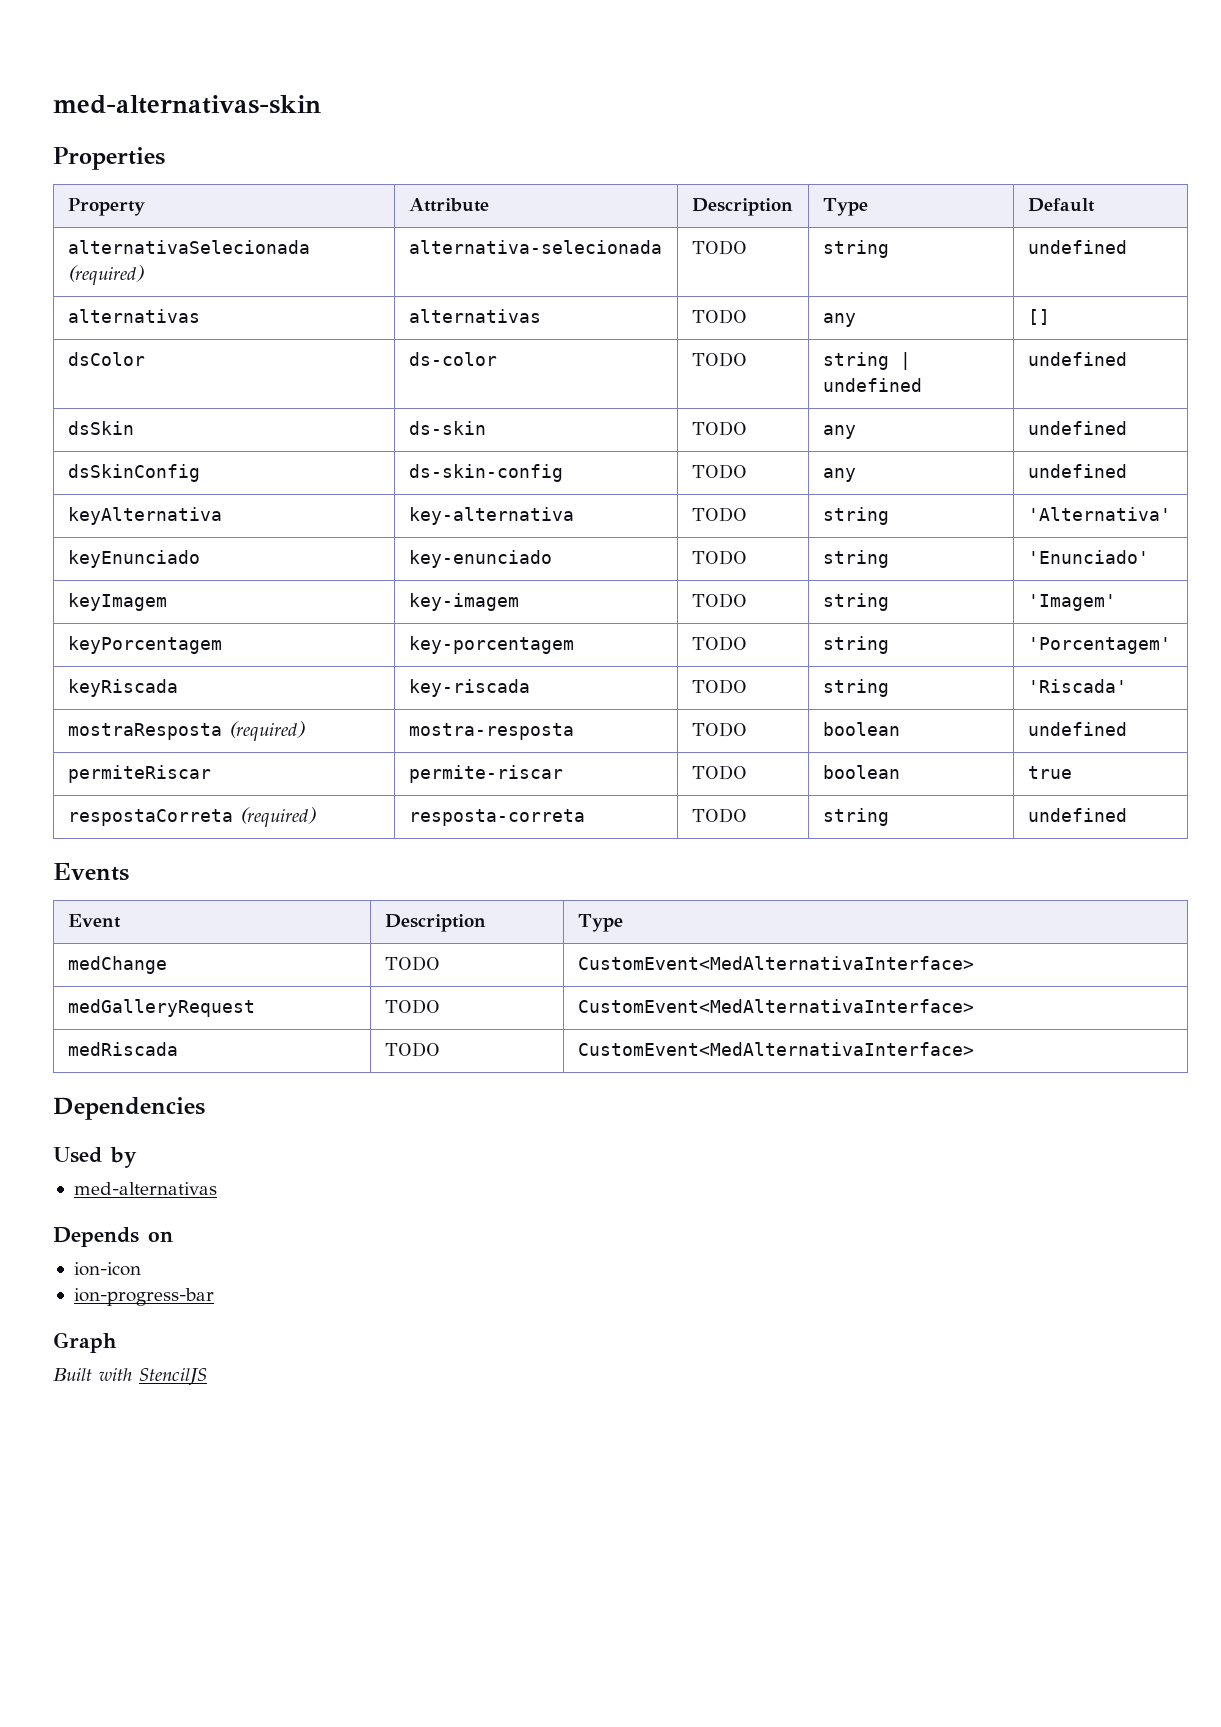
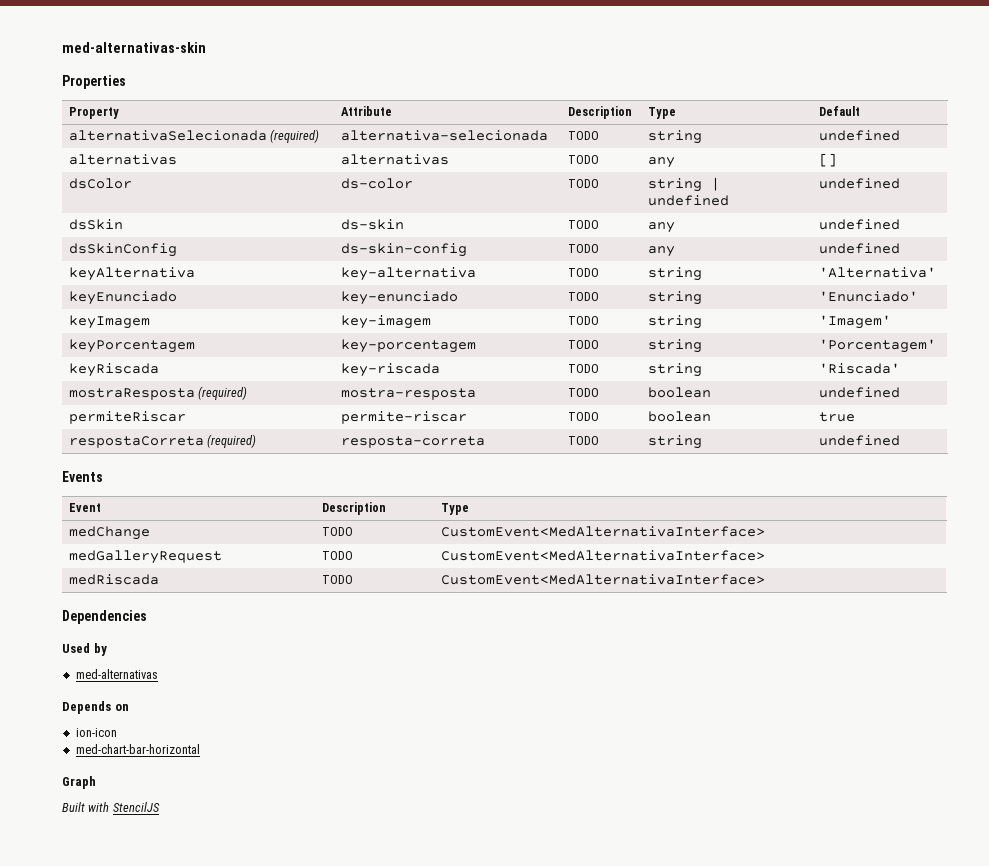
- ion-progress-bar
+ med-chart-bar-horizontal

